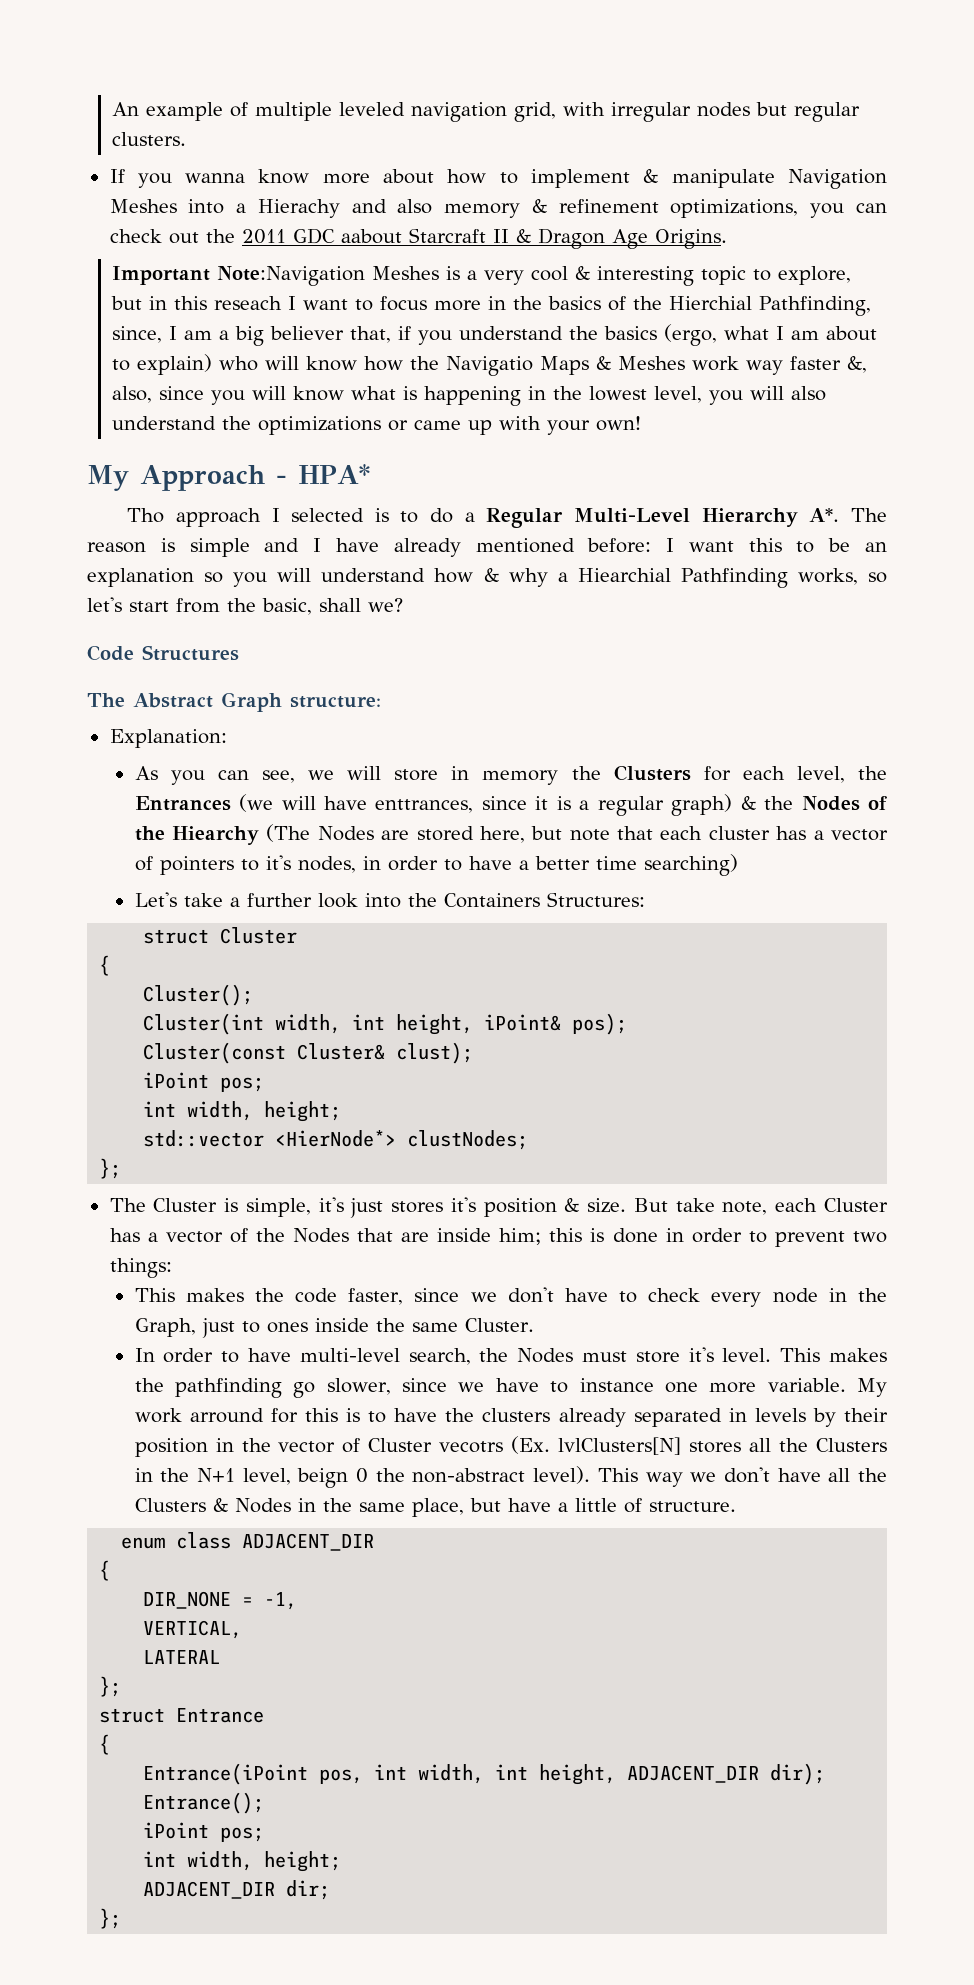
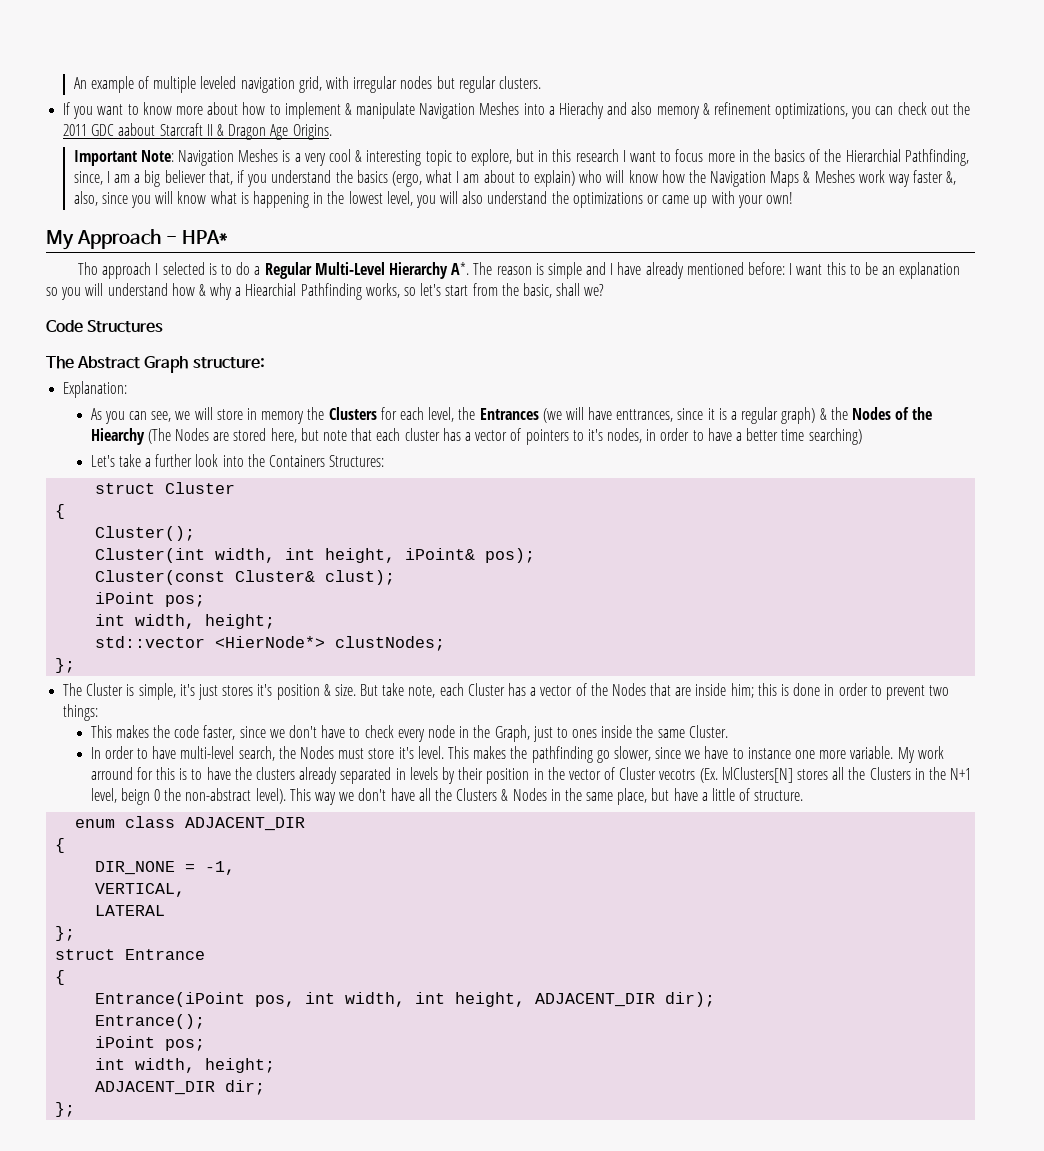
- If you wanna know more about how to implement & manipulate Navigation Meshes into a Hierachy and also memory & refinement optimizations, you can check out the 2011 GDC aabout Starcraft II & Dragon Age Origins.
+ If you want to know more about how to implement & manipulate Navigation Meshes into a Hierachy and also memory & refinement optimizations, you can check out the 2011 GDC aabout Starcraft II & Dragon Age Origins.
- Important Note:Navigation Meshes is a very cool & interesting topic to explore, but in this reseach I want to focus more in the basics of the Hierchial Pathfinding, since, I am a big believer that, if you understand the basics (ergo, what I am about to explain) who will know how the Navigatio Maps & Meshes work way faster &, also, since you will know what is happening in the lowest level, you will also understand the optimizations or came up with your own!
+ Important Note: Navigation Meshes is a very cool & interesting topic to explore, but in this research I want to focus more in the basics of the Hierarchial Pathfinding, since, I am a big believer that, if you understand the basics (ergo, what I am about to explain) who will know how the Navigation Maps & Meshes work way faster &, also, since you will know what is happening in the lowest level, you will also understand the optimizations or came up with your own!

